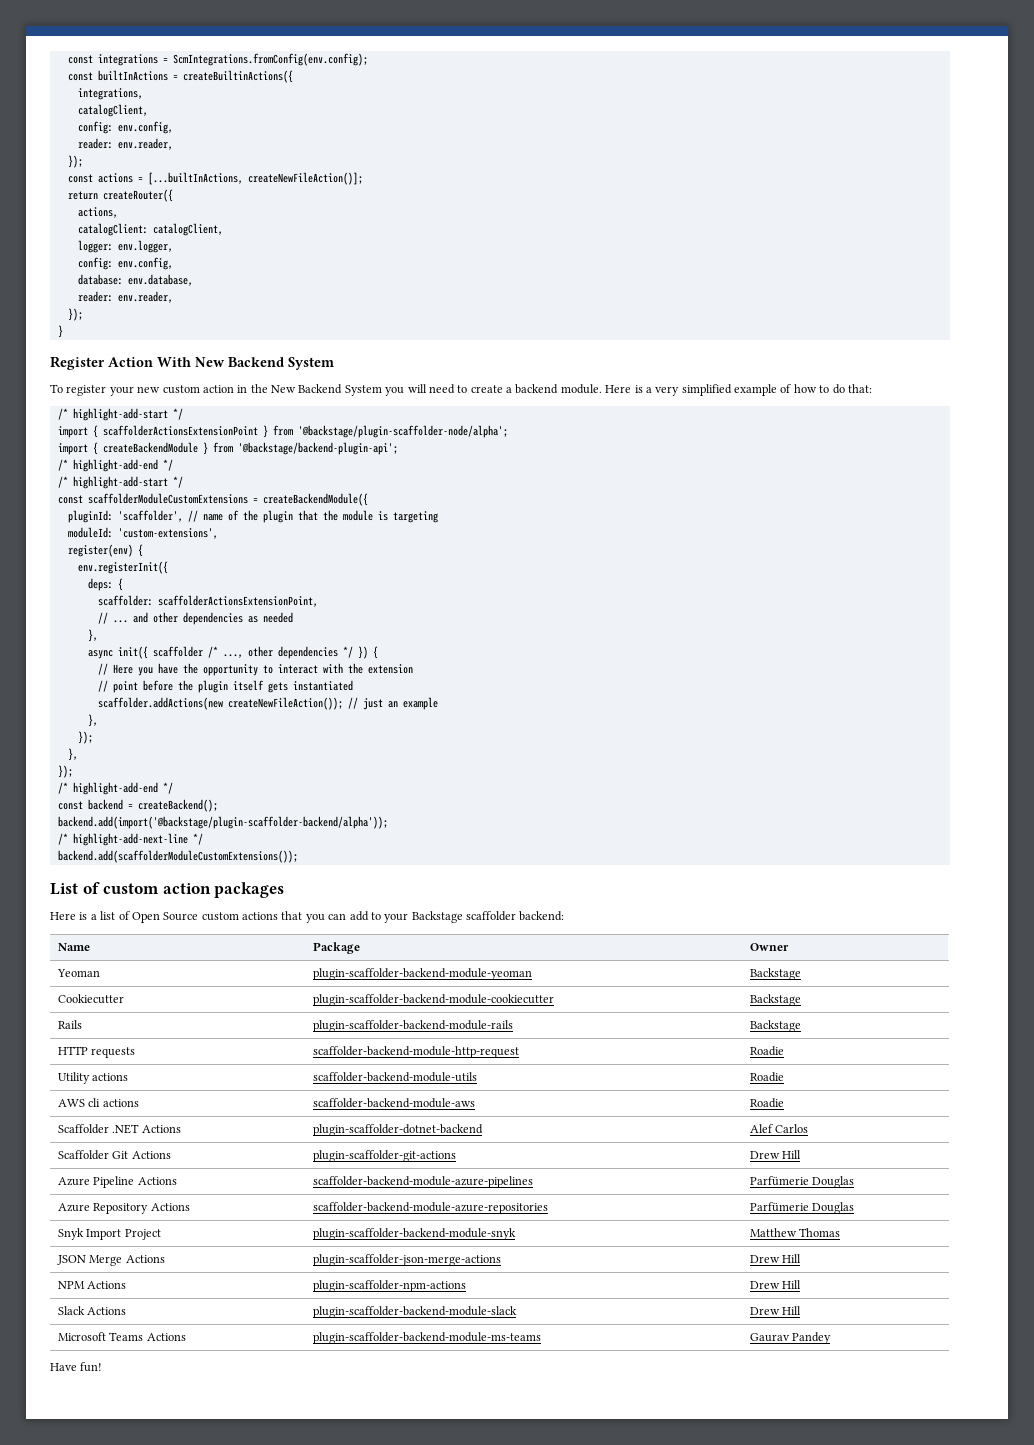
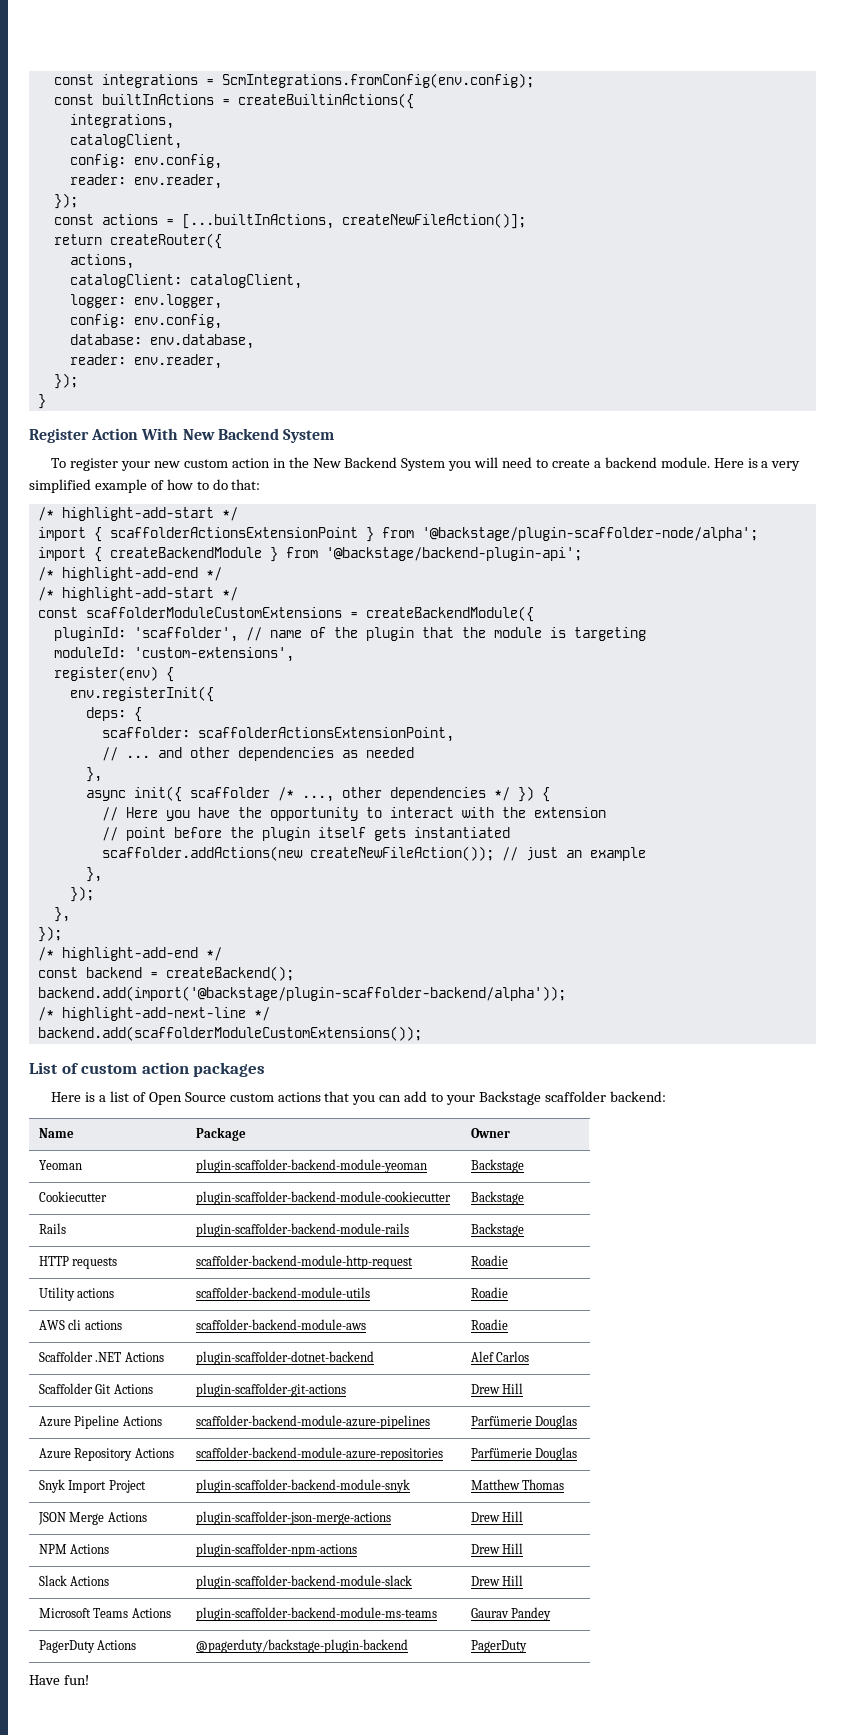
+ PagerDuty Actions | @pagerduty/backstage-plugin-backend | PagerDuty

